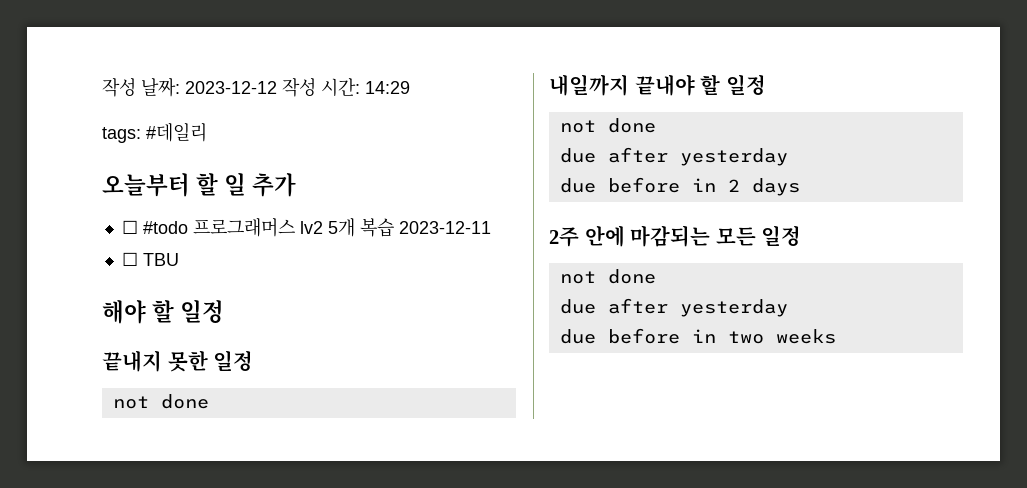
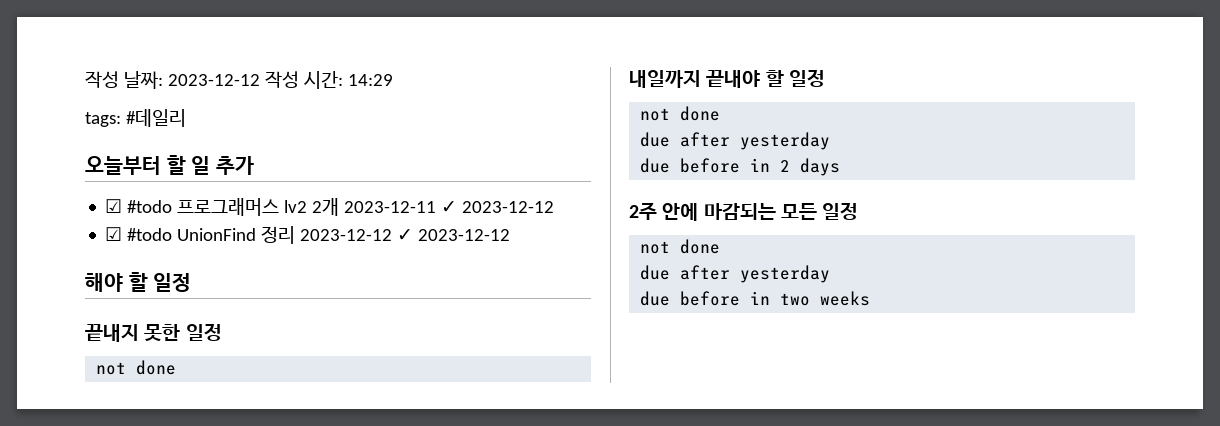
- ☐ #todo 프로그래머스 lv2 5개 복습 2023-12-11
- ☐ TBU
+ ☑ #todo 프로그래머스 lv2 2개 2023-12-11 ✓ 2023-12-12
+ ☑ #todo UnionFind 정리 2023-12-12 ✓ 2023-12-12

